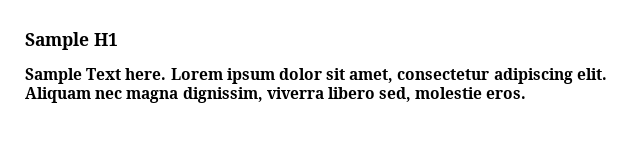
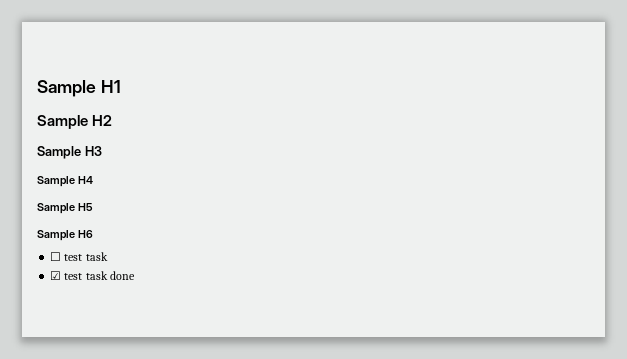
- Sample Text here. Lorem ipsum dolor sit amet, consectetur adipiscing elit. Aliquam nec magna dignissim, viverra libero sed, molestie eros.
+ Sample H2
+ Sample H3
+ Sample H4
+ Sample H5
+ Sample H6
+ ☐ test task
+ ☑ test task done

